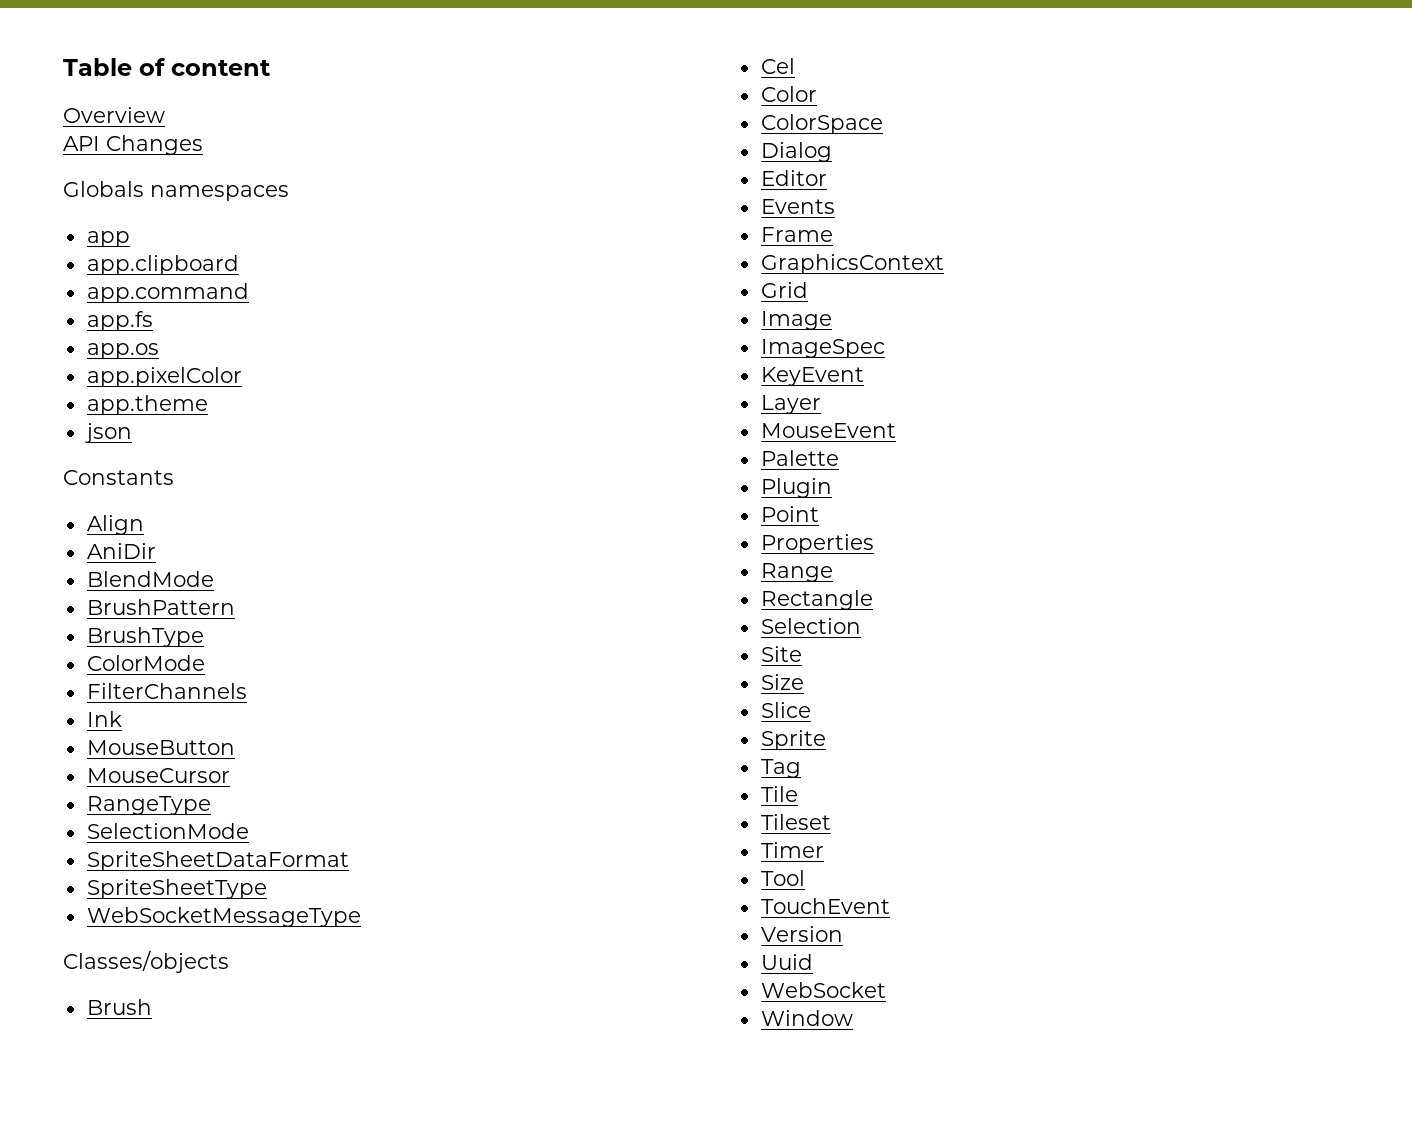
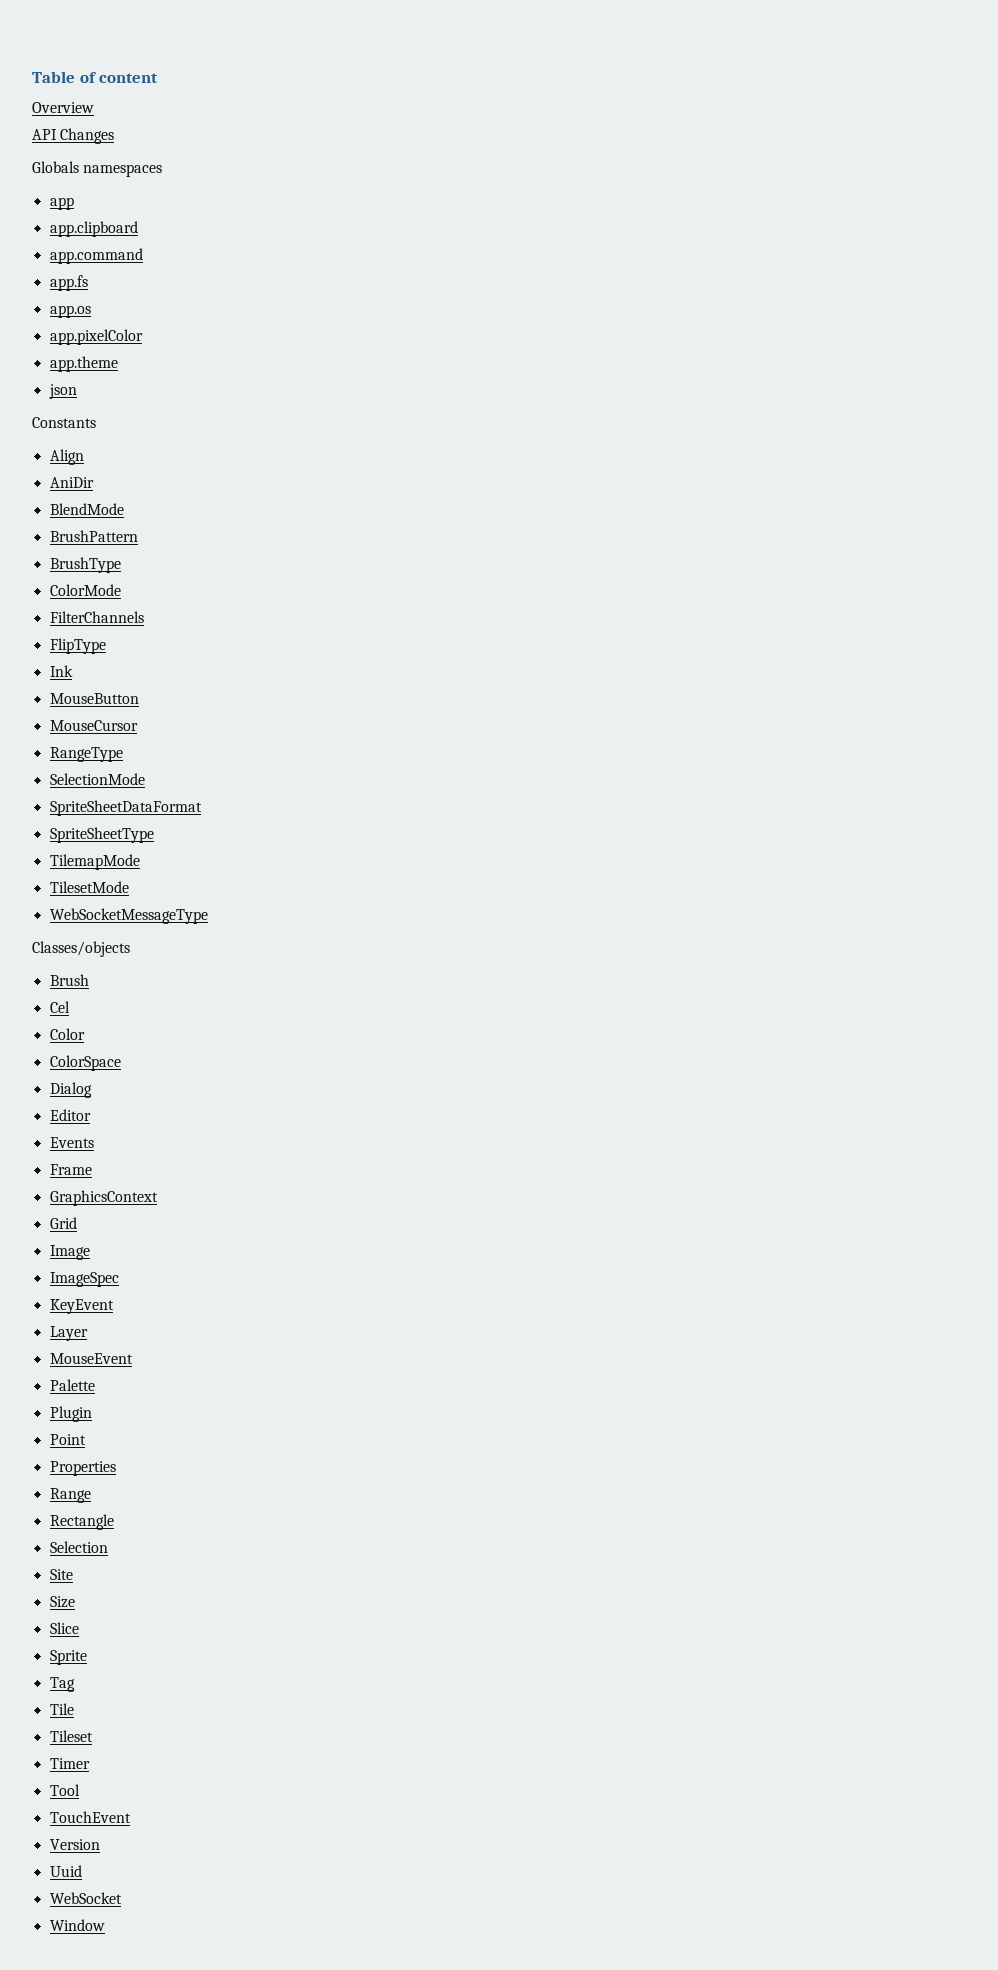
+ FlipType
+ TilemapMode
+ TilesetMode

